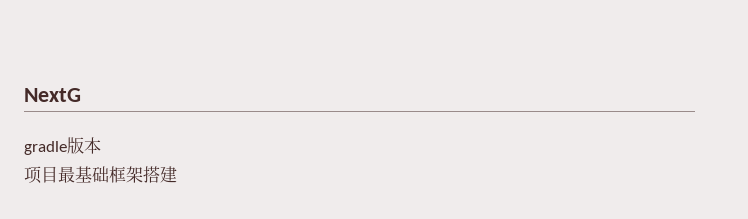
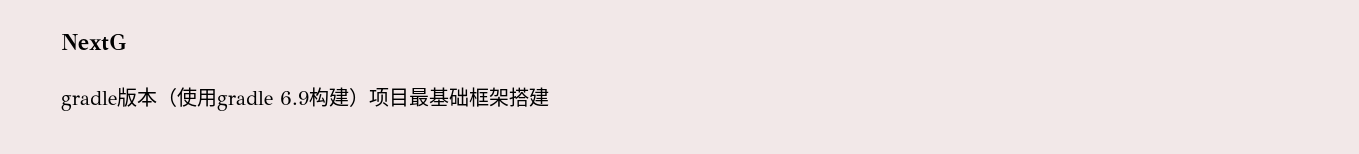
- gradle版本
- 项目最基础框架搭建
+ gradle版本（使用gradle 6.9构建）项目最基础框架搭建

